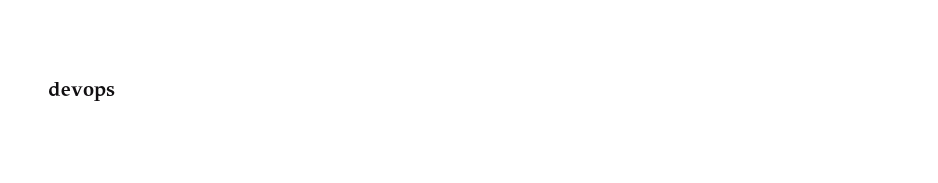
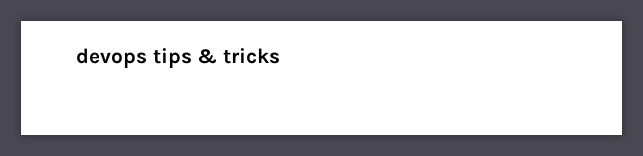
- devops
+ devops tips & tricks

